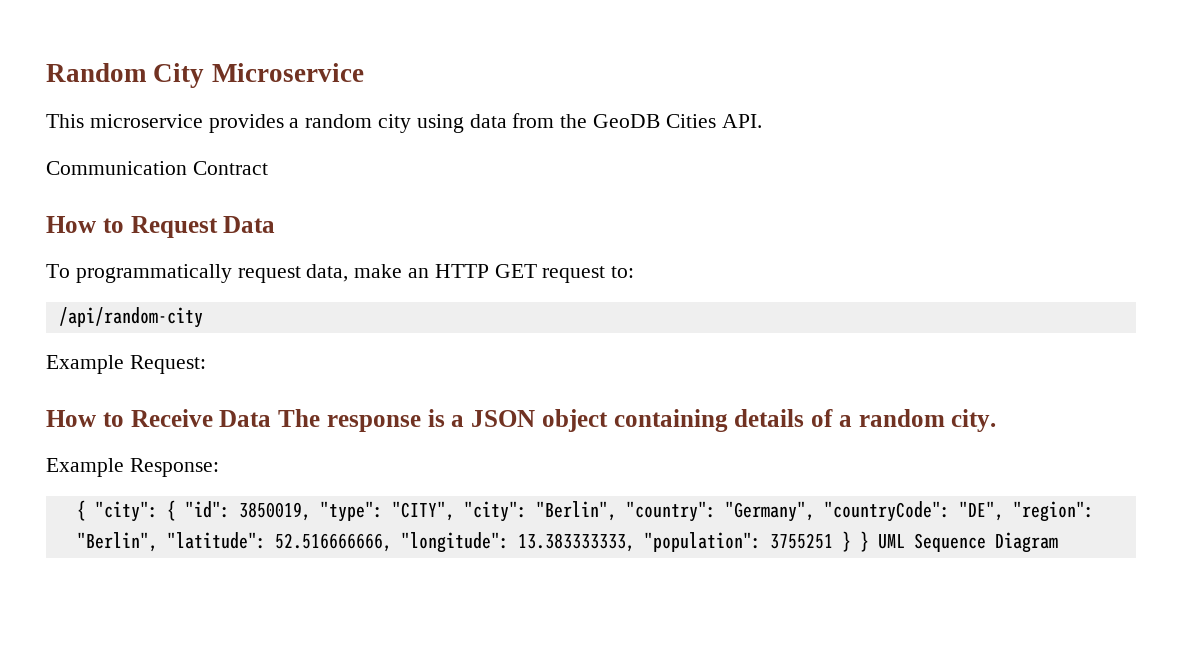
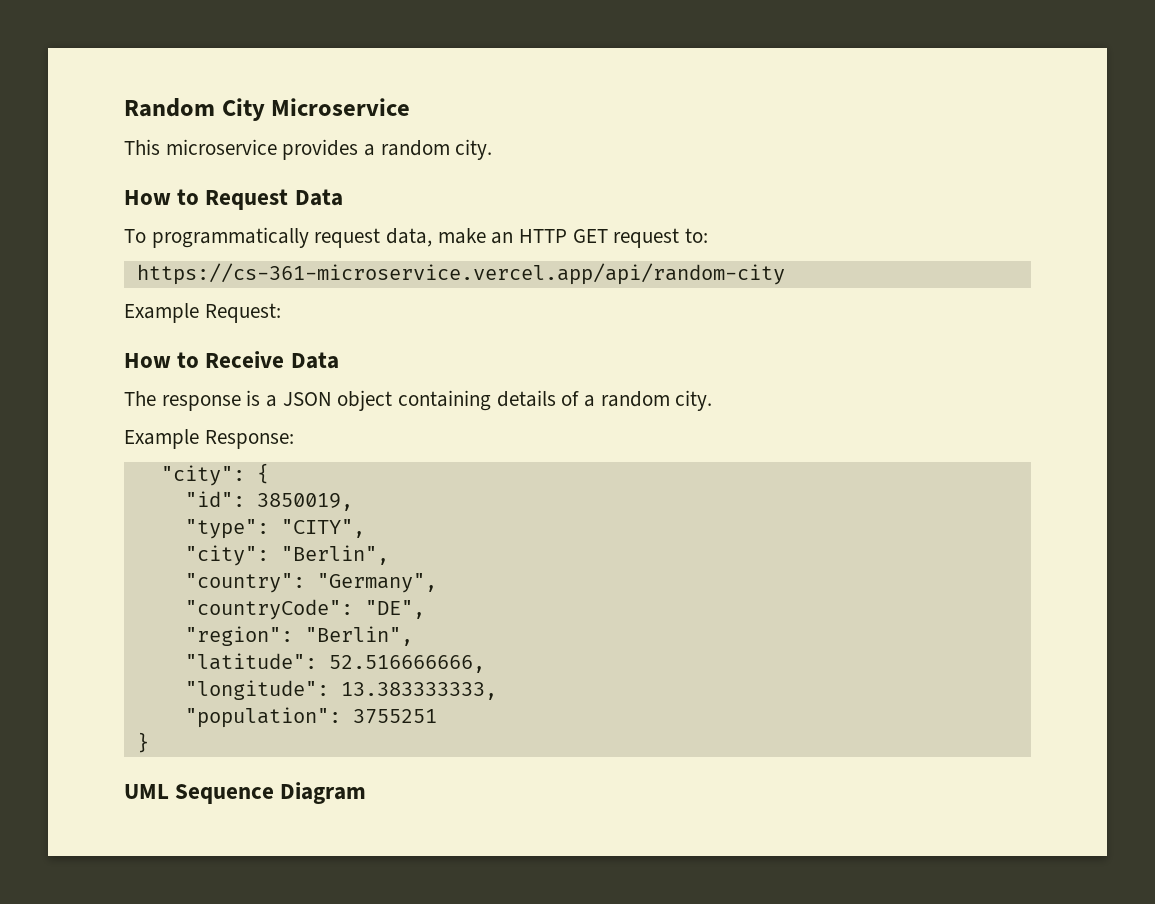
- This microservice provides a random city using data from the GeoDB Cities API.
- Communication Contract
+ This microservice provides a random city.
- /api/random-city
+ https://cs-361-microservice.vercel.app/api/random-city
- How to Receive Data The response is a JSON object containing details of a random city.
+ How to Receive Data
+ The response is a JSON object containing details of a random city.
- { "city": { "id": 3850019, "type": "CITY", "city": "Berlin", "country": "Germany", "countryCode": "DE", "region": "Berlin", "latitude": 52.516666666, "longitude": 13.383333333, "population": 3755251 } } UML Sequence Diagram
+ "city": {
+ "id": 3850019,
+ "type": "CITY",
+ "city": "Berlin",
+ "country": "Germany",
+ "countryCode": "DE",
+ "region": "Berlin",
+ "latitude": 52.516666666,
+ "longitude": 13.383333333,
+ "population": 3755251
+ }
+ UML Sequence Diagram

